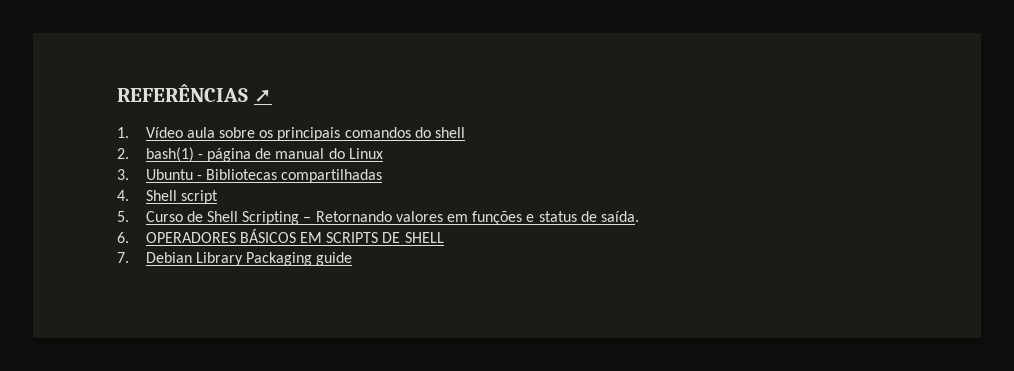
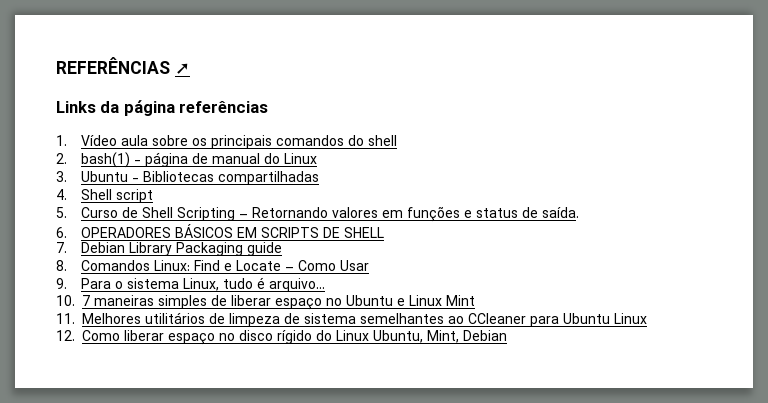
+ Links da página referências
+ 8. Comandos Linux: Find e Locate – Como Usar
+ 9. Para o sistema Linux, tudo é arquivo...
+ 10. 7 maneiras simples de liberar espaço no Ubuntu e Linux Mint
+ 11. Melhores utilitários de limpeza de sistema semelhantes ao CCleaner para Ubuntu Linux
+ 12. Como liberar espaço no disco rígido do Linux Ubuntu, Mint, Debian

